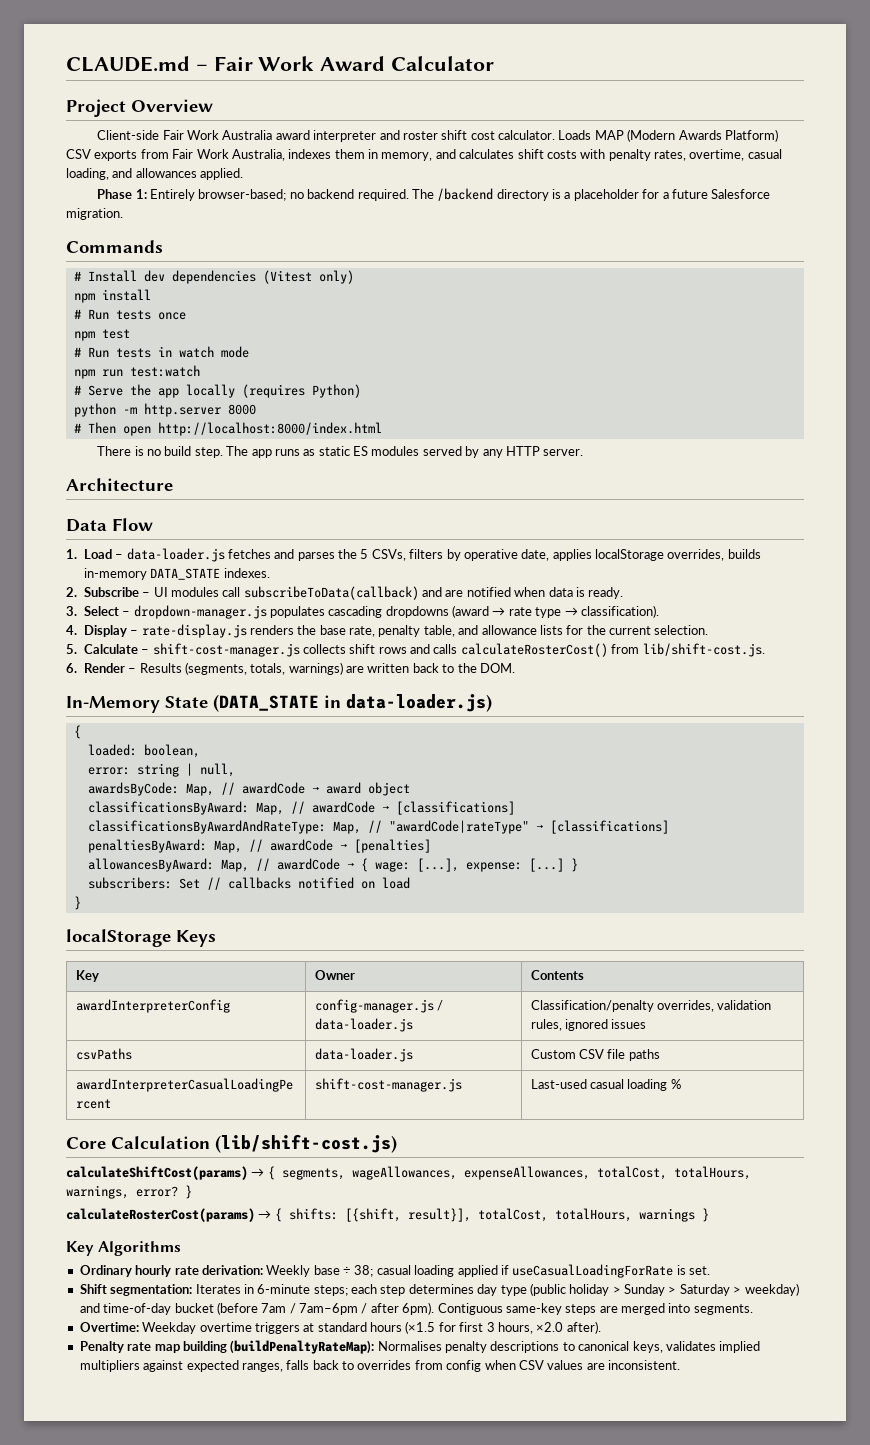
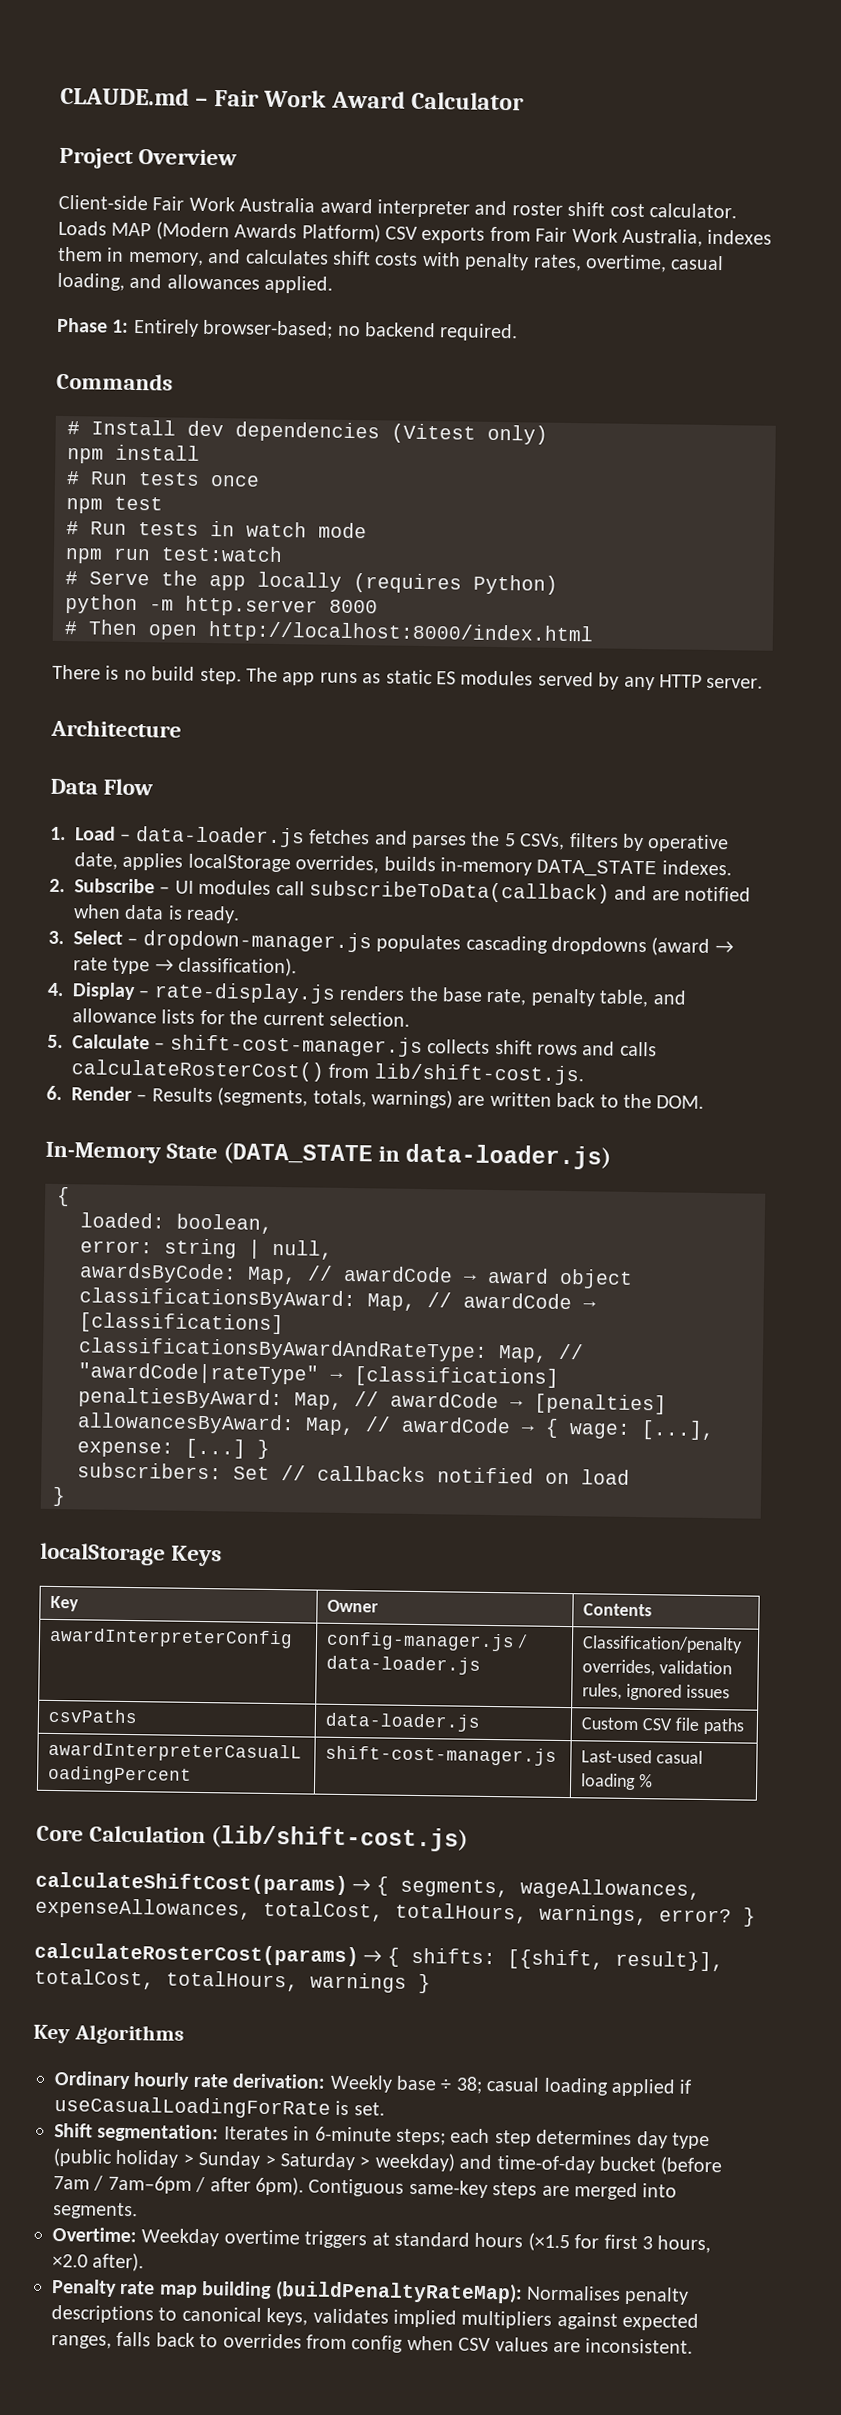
- The /backend directory is a placeholder for a future Salesforce migration.

